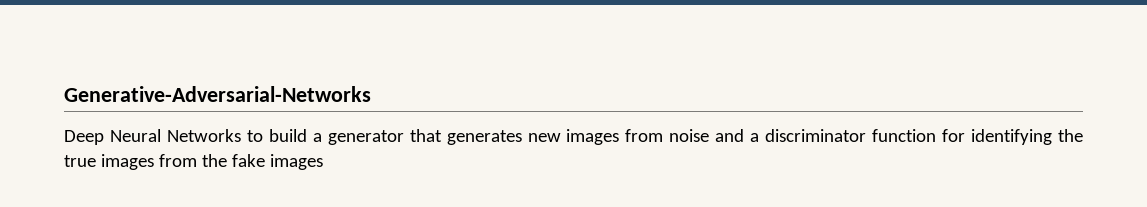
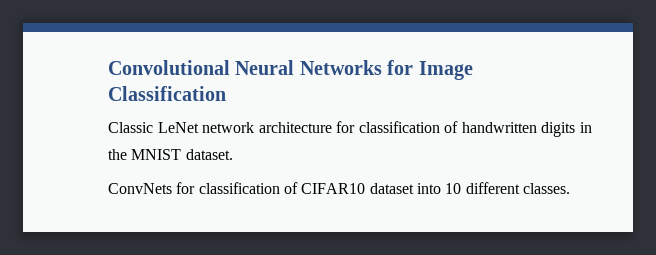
- Generative-Adversarial-Networks
- Deep Neural Networks to build a generator that generates new images from noise and a discriminator function for identifying the true images from the fake images
+ Convolutional Neural Networks for Image Classification
+ Classic LeNet network architecture for classification of handwritten digits in the MNIST dataset.
+ ConvNets for classification of CIFAR10 dataset into 10 different classes.

